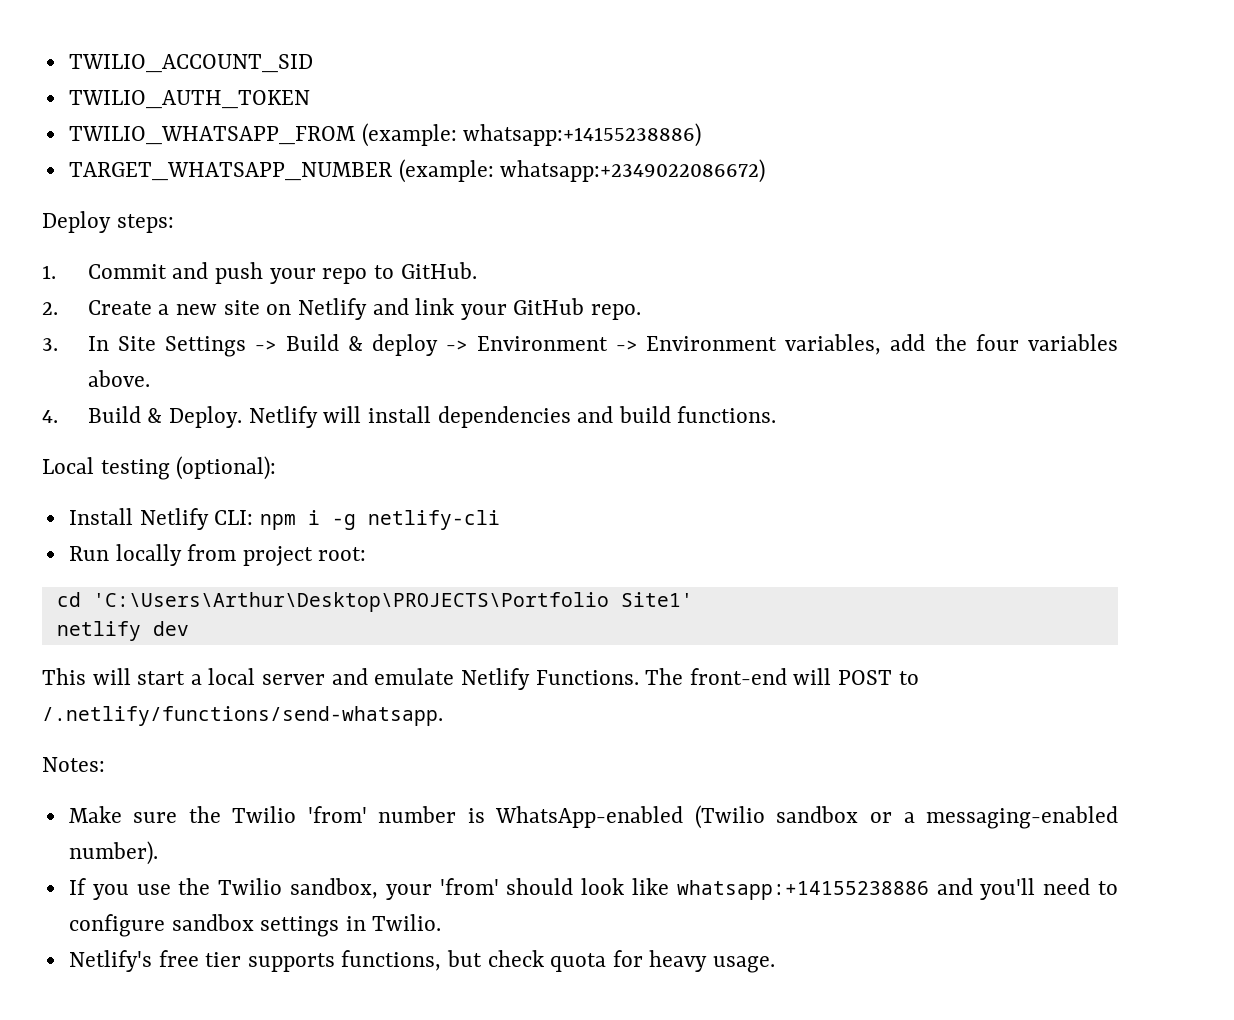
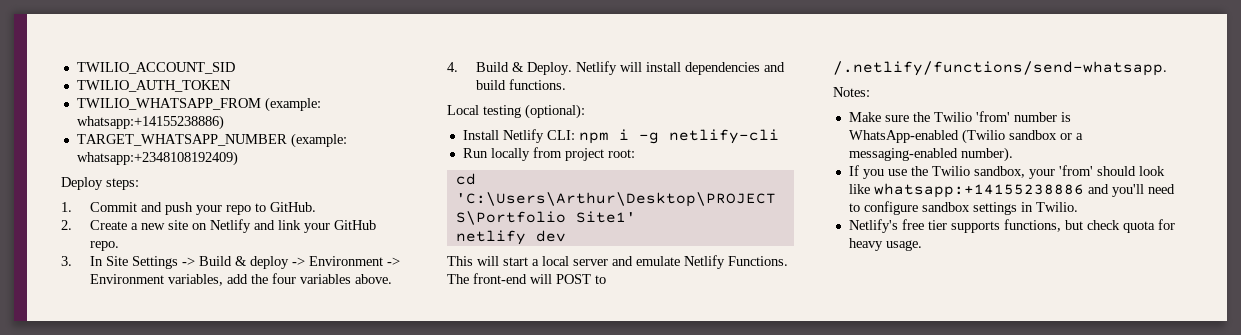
- TARGET_WHATSAPP_NUMBER (example: whatsapp:+2349022086672)
+ TARGET_WHATSAPP_NUMBER (example: whatsapp:+2348108192409)

